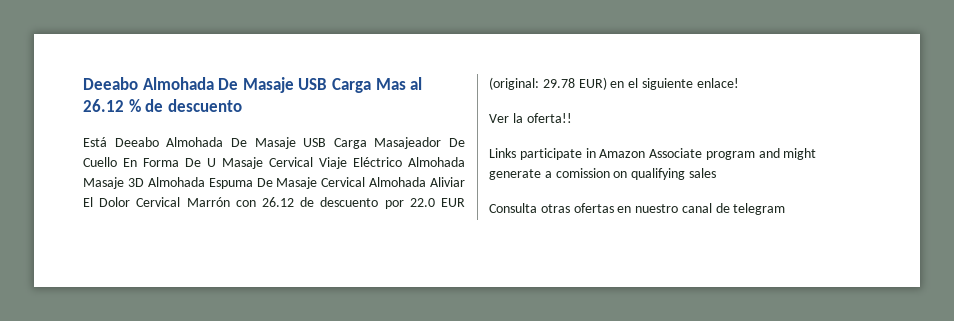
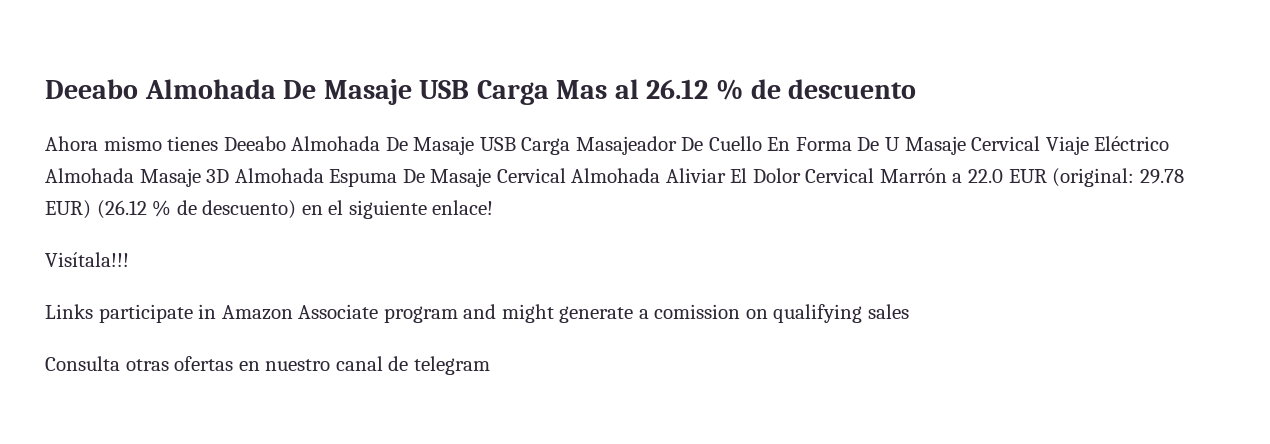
- Está Deeabo Almohada De Masaje USB Carga Masajeador De Cuello En Forma De U Masaje Cervical Viaje Eléctrico Almohada Masaje 3D Almohada Espuma De Masaje Cervical Almohada Aliviar El Dolor Cervical Marrón con 26.12 de descuento por 22.0 EUR (original: 29.78 EUR) en el siguiente enlace!
+ Ahora mismo tienes Deeabo Almohada De Masaje USB Carga Masajeador De Cuello En Forma De U Masaje Cervical Viaje Eléctrico Almohada Masaje 3D Almohada Espuma De Masaje Cervical Almohada Aliviar El Dolor Cervical Marrón a 22.0 EUR (original: 29.78 EUR) (26.12 % de descuento) en el siguiente enlace!
- Ver la oferta!!
+ Visítala!!!

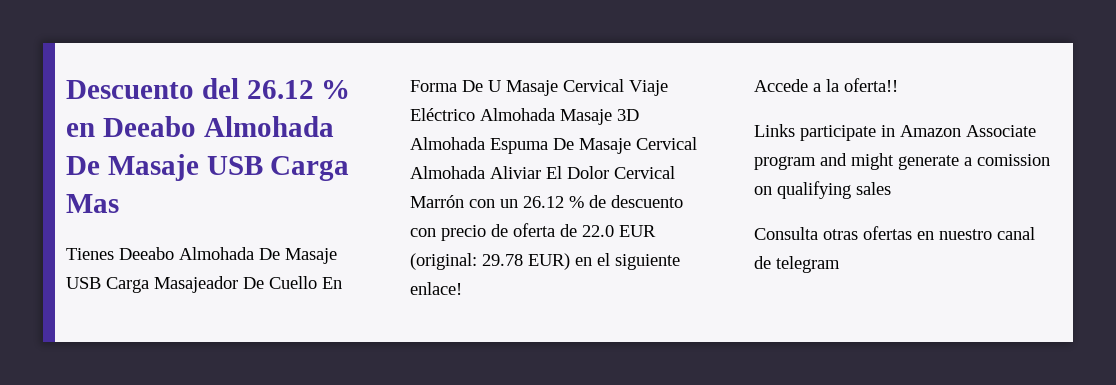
- Deeabo Almohada De Masaje USB Carga Mas al 26.12 % de descuento
- Ahora mismo tienes Deeabo Almohada De Masaje USB Carga Masajeador De Cuello En Forma De U Masaje Cervical Viaje Eléctrico Almohada Masaje 3D Almohada Espuma De Masaje Cervical Almohada Aliviar El Dolor Cervical Marrón a 22.0 EUR (original: 29.78 EUR) (26.12 % de descuento) en el siguiente enlace!
+ Descuento del 26.12 % en Deeabo Almohada De Masaje USB Carga Mas
+ Tienes Deeabo Almohada De Masaje USB Carga Masajeador De Cuello En Forma De U Masaje Cervical Viaje Eléctrico Almohada Masaje 3D Almohada Espuma De Masaje Cervical Almohada Aliviar El Dolor Cervical Marrón con un 26.12 % de descuento con precio de oferta de 22.0 EUR (original: 29.78 EUR) en el siguiente enlace!
- Visítala!!!
+ Accede a la oferta!!

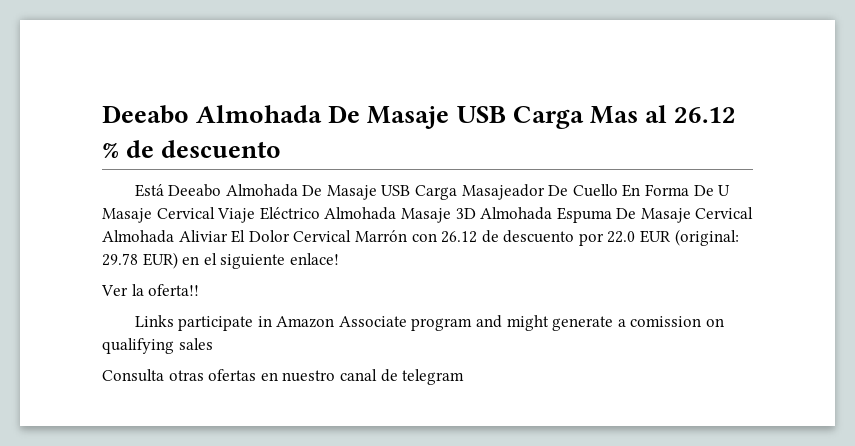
- Descuento del 26.12 % en Deeabo Almohada De Masaje USB Carga Mas
- Tienes Deeabo Almohada De Masaje USB Carga Masajeador De Cuello En Forma De U Masaje Cervical Viaje Eléctrico Almohada Masaje 3D Almohada Espuma De Masaje Cervical Almohada Aliviar El Dolor Cervical Marrón con un 26.12 % de descuento con precio de oferta de 22.0 EUR (original: 29.78 EUR) en el siguiente enlace!
+ Deeabo Almohada De Masaje USB Carga Mas al 26.12 % de descuento
+ Está Deeabo Almohada De Masaje USB Carga Masajeador De Cuello En Forma De U Masaje Cervical Viaje Eléctrico Almohada Masaje 3D Almohada Espuma De Masaje Cervical Almohada Aliviar El Dolor Cervical Marrón con 26.12 de descuento por 22.0 EUR (original: 29.78 EUR) en el siguiente enlace!
- Accede a la oferta!!
+ Ver la oferta!!

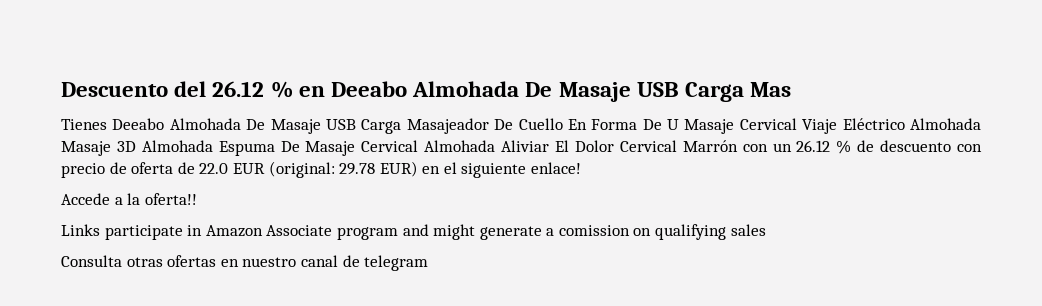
- Deeabo Almohada De Masaje USB Carga Mas al 26.12 % de descuento
- Está Deeabo Almohada De Masaje USB Carga Masajeador De Cuello En Forma De U Masaje Cervical Viaje Eléctrico Almohada Masaje 3D Almohada Espuma De Masaje Cervical Almohada Aliviar El Dolor Cervical Marrón con 26.12 de descuento por 22.0 EUR (original: 29.78 EUR) en el siguiente enlace!
+ Descuento del 26.12 % en Deeabo Almohada De Masaje USB Carga Mas
+ Tienes Deeabo Almohada De Masaje USB Carga Masajeador De Cuello En Forma De U Masaje Cervical Viaje Eléctrico Almohada Masaje 3D Almohada Espuma De Masaje Cervical Almohada Aliviar El Dolor Cervical Marrón con un 26.12 % de descuento con precio de oferta de 22.0 EUR (original: 29.78 EUR) en el siguiente enlace!
- Ver la oferta!!
+ Accede a la oferta!!

